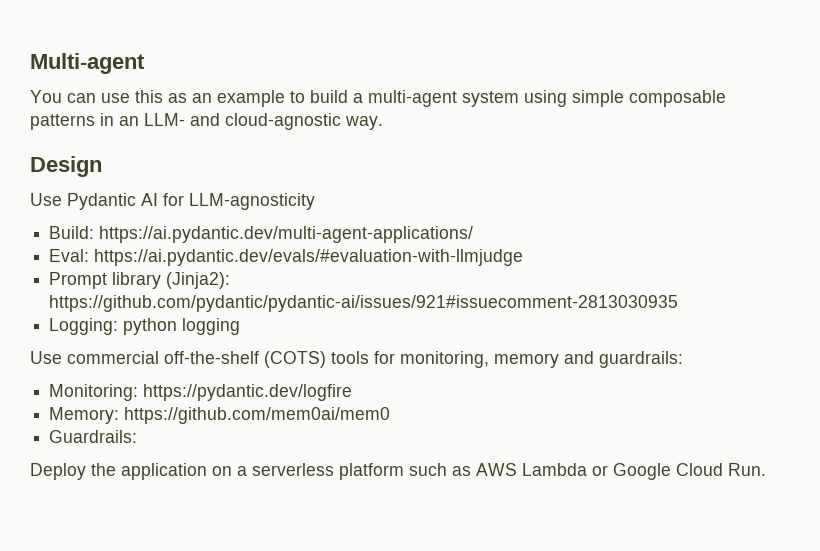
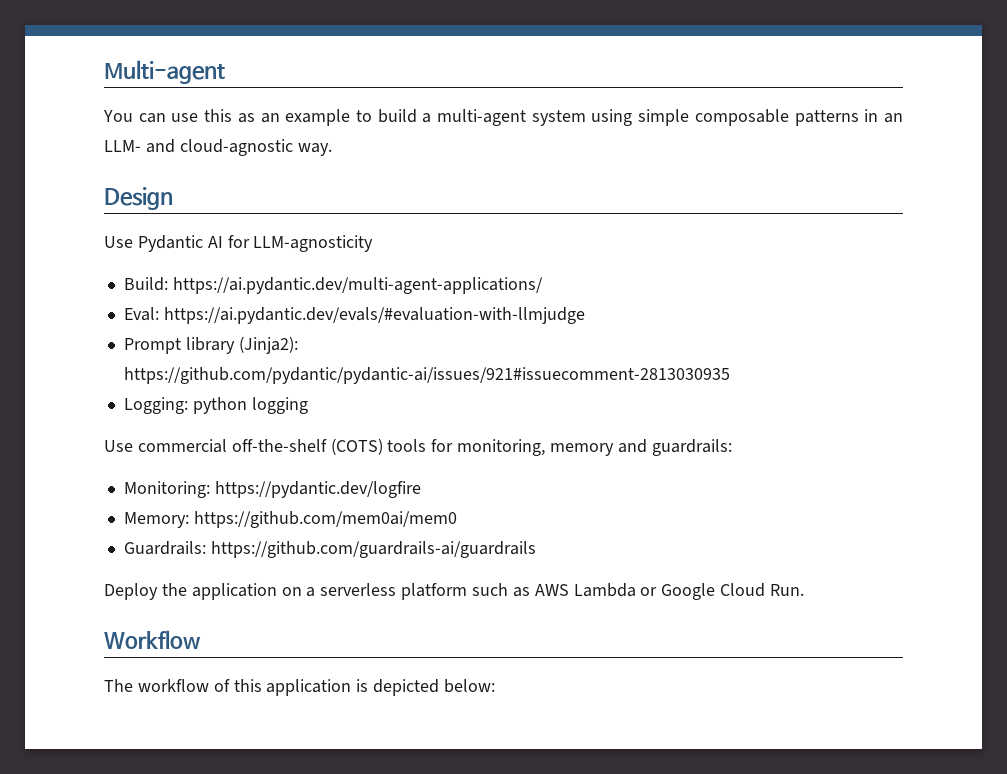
- Guardrails:
+ Guardrails: https://github.com/guardrails-ai/guardrails
+ Workflow
+ The workflow of this application is depicted below:

